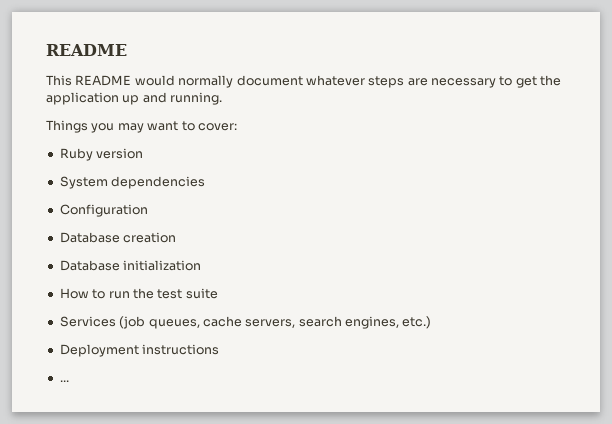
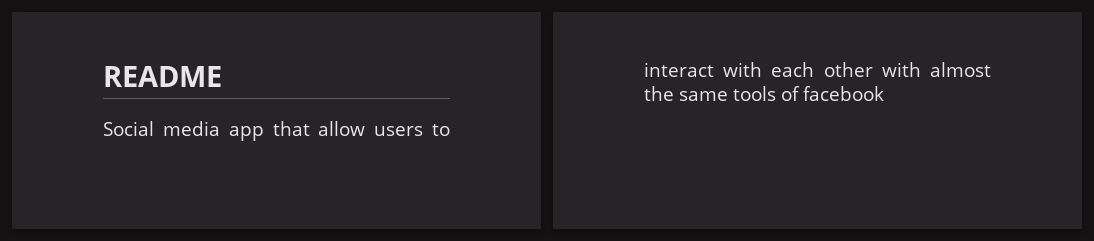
- This README would normally document whatever steps are necessary to get the application up and running.
- Things you may want to cover:
- Ruby version
- System dependencies
- Configuration
- Database creation
- Database initialization
- How to run the test suite
- Services (job queues, cache servers, search engines, etc.)
- Deployment instructions
- ...
+ Social media app that allow users to interact with each other with almost the same tools of facebook

